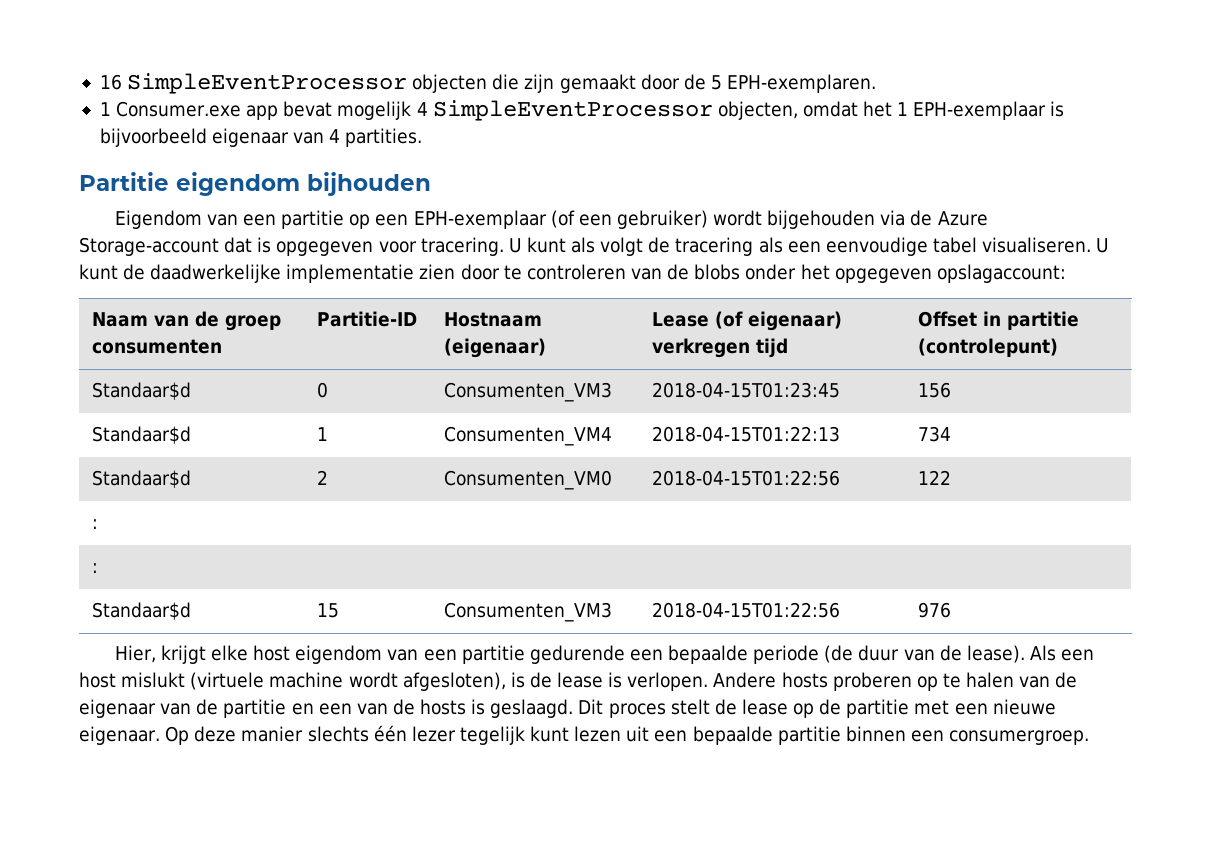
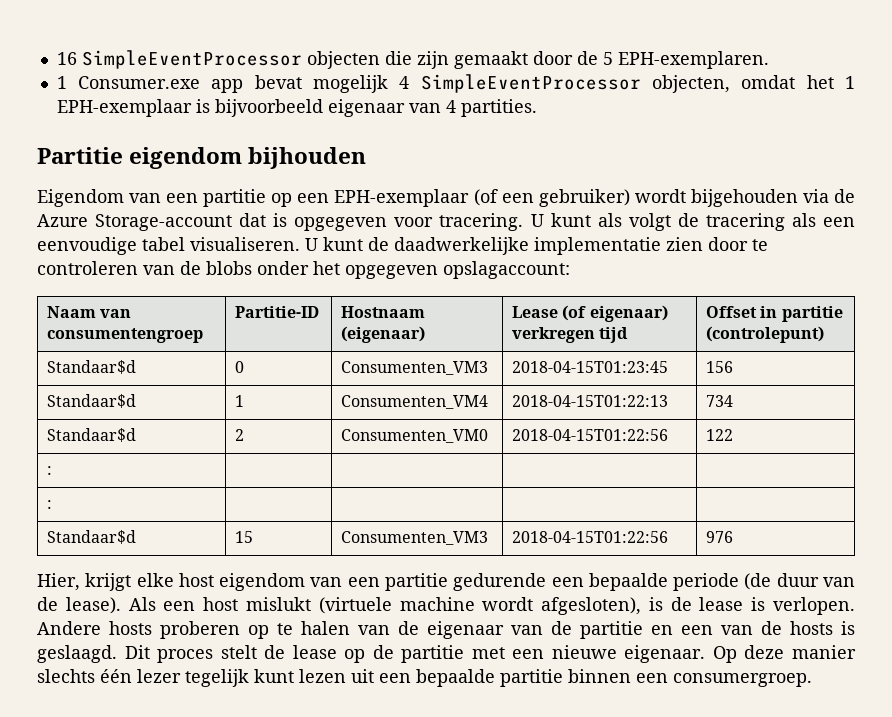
- Naam van de groep consumenten | Partitie-ID | Hostnaam (eigenaar) | Lease (of eigenaar) verkregen tijd | Offset in partitie (controlepunt)
+ Naam van consumentengroep | Partitie-ID | Hostnaam (eigenaar) | Lease (of eigenaar) verkregen tijd | Offset in partitie (controlepunt)

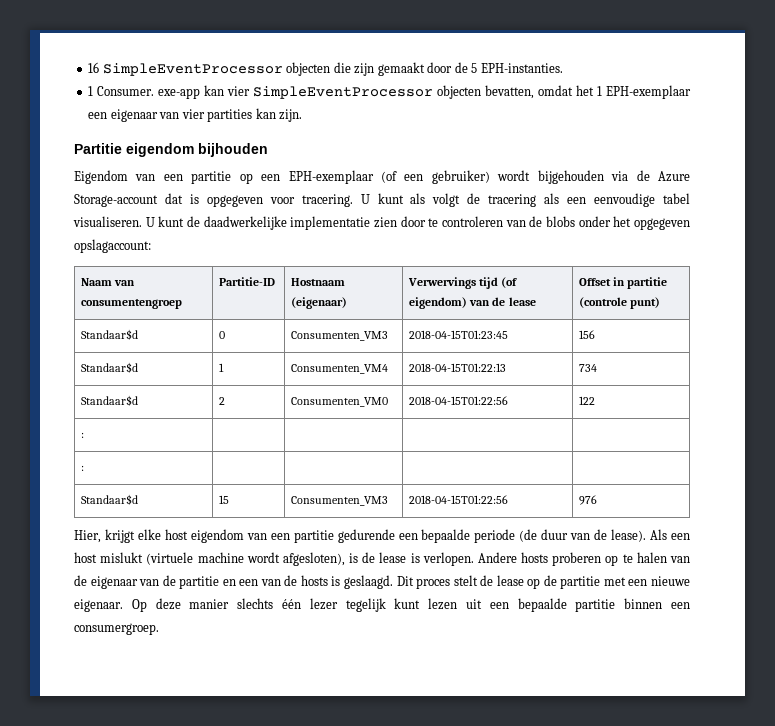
- 16 SimpleEventProcessor objecten die zijn gemaakt door de 5 EPH-exemplaren.
- 1 Consumer.exe app bevat mogelijk 4 SimpleEventProcessor objecten, omdat het 1 EPH-exemplaar is bijvoorbeeld eigenaar van 4 partities.
+ 16 SimpleEventProcessor objecten die zijn gemaakt door de 5 EPH-instanties.
+ 1 Consumer. exe-app kan vier SimpleEventProcessor objecten bevatten, omdat het 1 EPH-exemplaar een eigenaar van vier partities kan zijn.
- Naam van consumentengroep | Partitie-ID | Hostnaam (eigenaar) | Lease (of eigenaar) verkregen tijd | Offset in partitie (controlepunt)
+ Naam van consumentengroep | Partitie-ID | Hostnaam (eigenaar) | Verwervings tijd (of eigendom) van de lease | Offset in partitie (controle punt)

